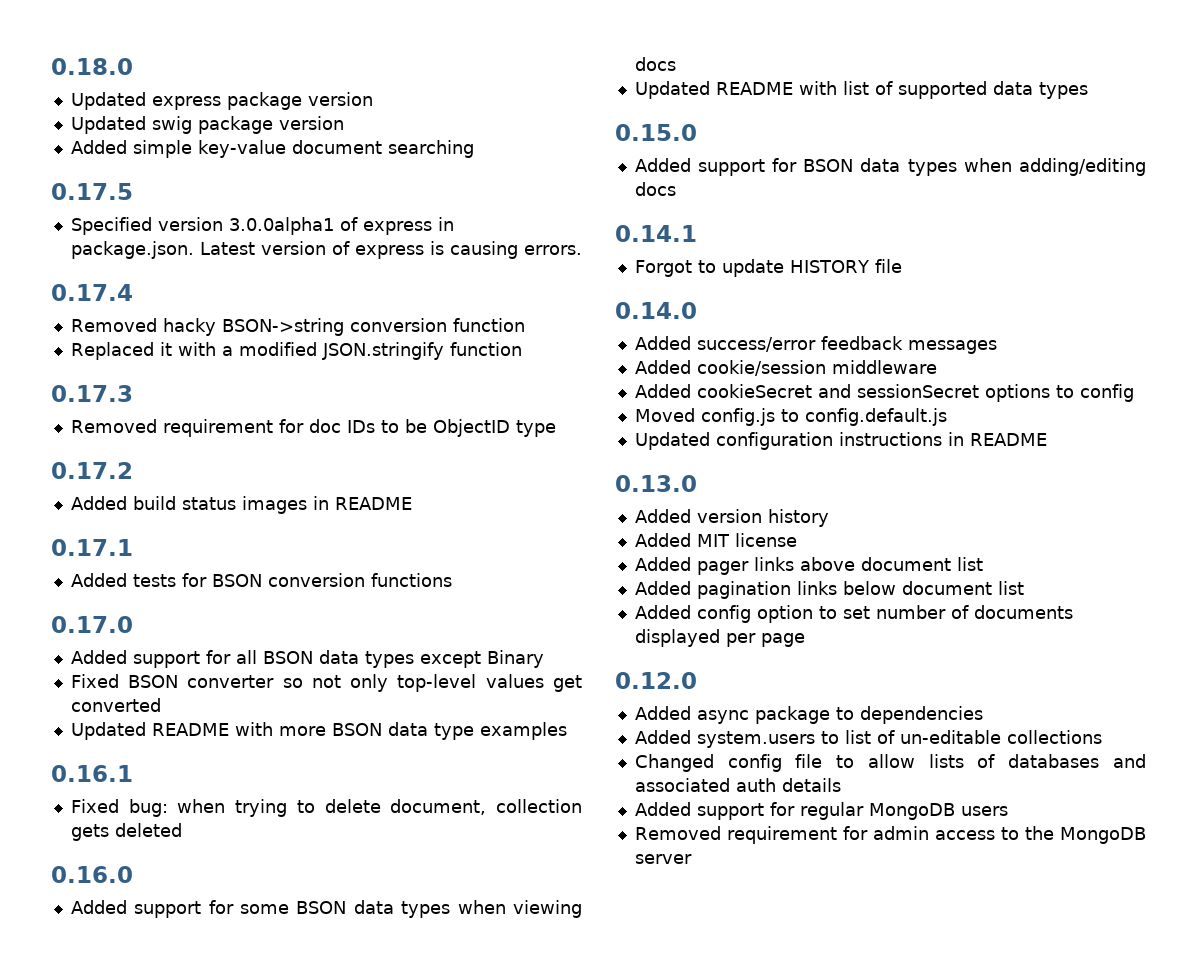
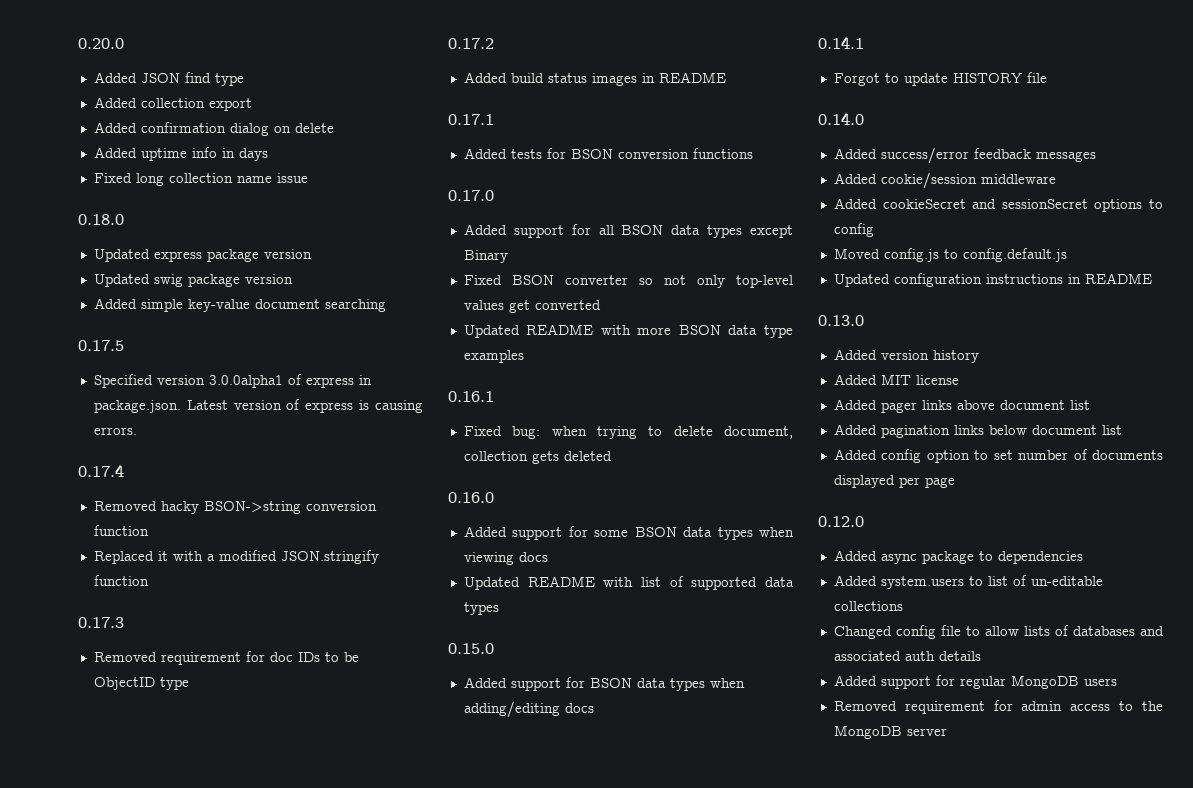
+ 0.20.0
+ Added JSON find type
+ Added collection export
+ Added confirmation dialog on delete
+ Added uptime info in days
+ Fixed long collection name issue

